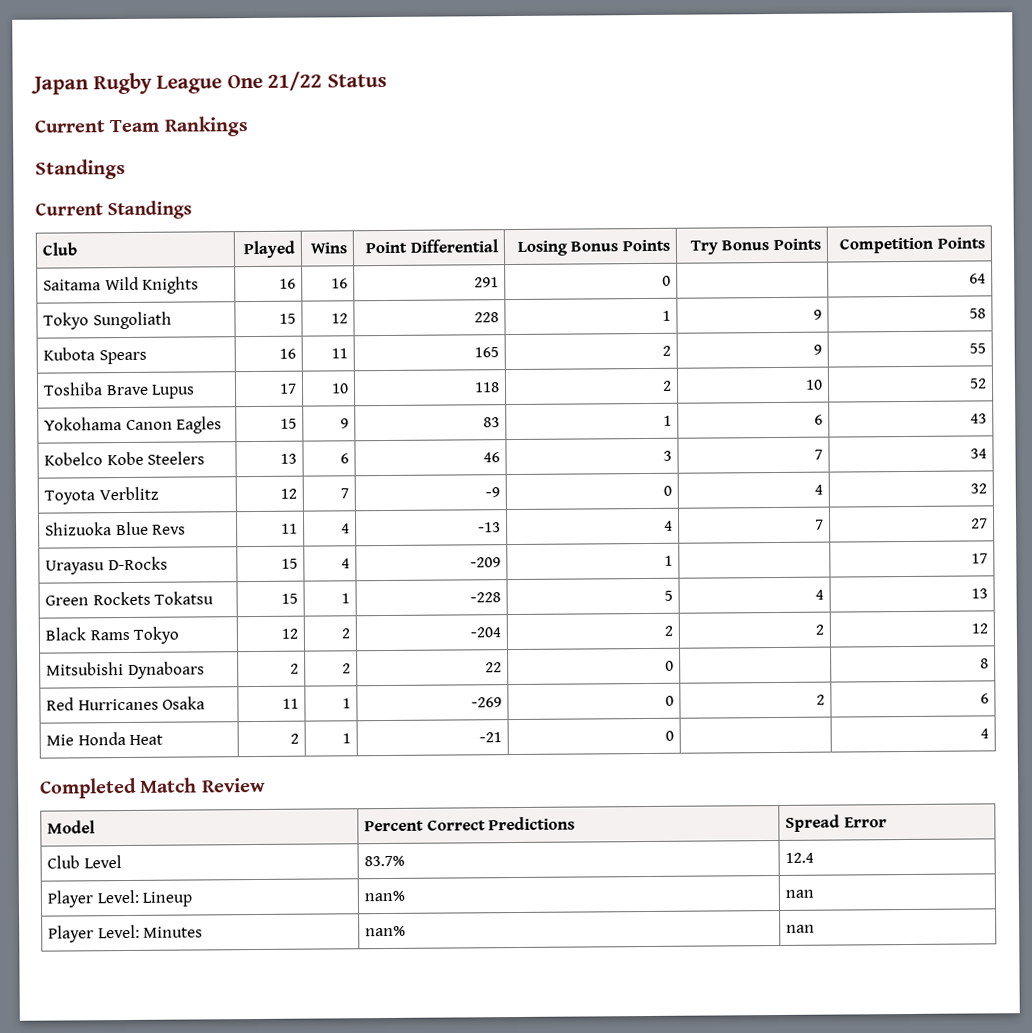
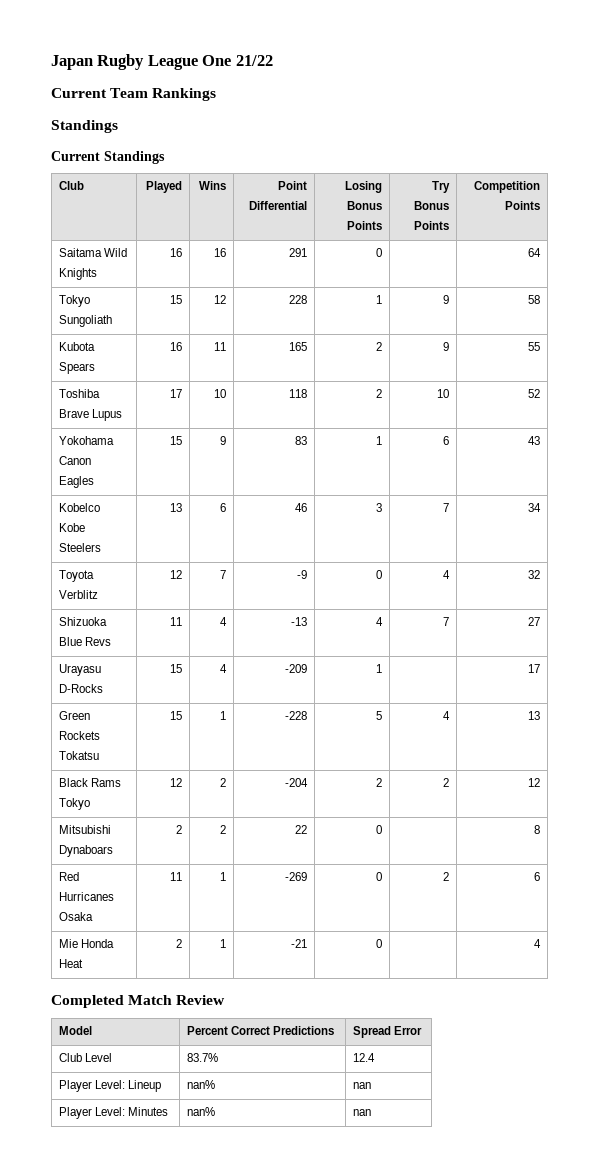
- Japan Rugby League One 21/22 Status
+ Japan Rugby League One 21/22

